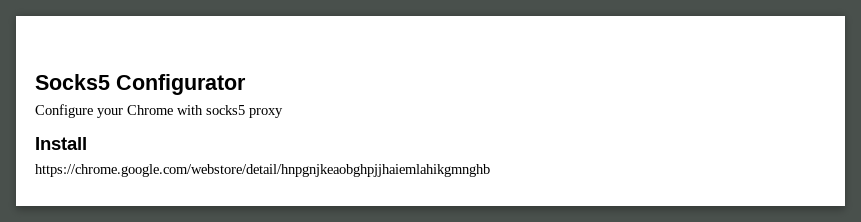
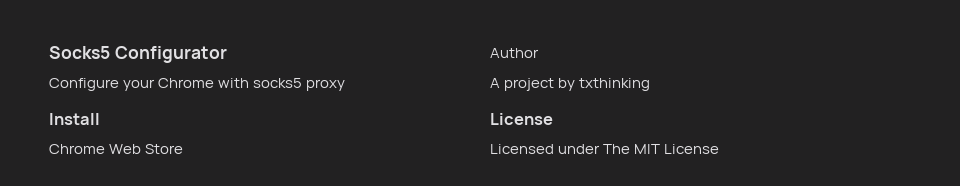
- https://chrome.google.com/webstore/detail/hnpgnjkeaobghpjjhaiemlahikgmnghb
+ Chrome Web Store
+ Author
+ A project by txthinking
+ License
+ Licensed under The MIT License

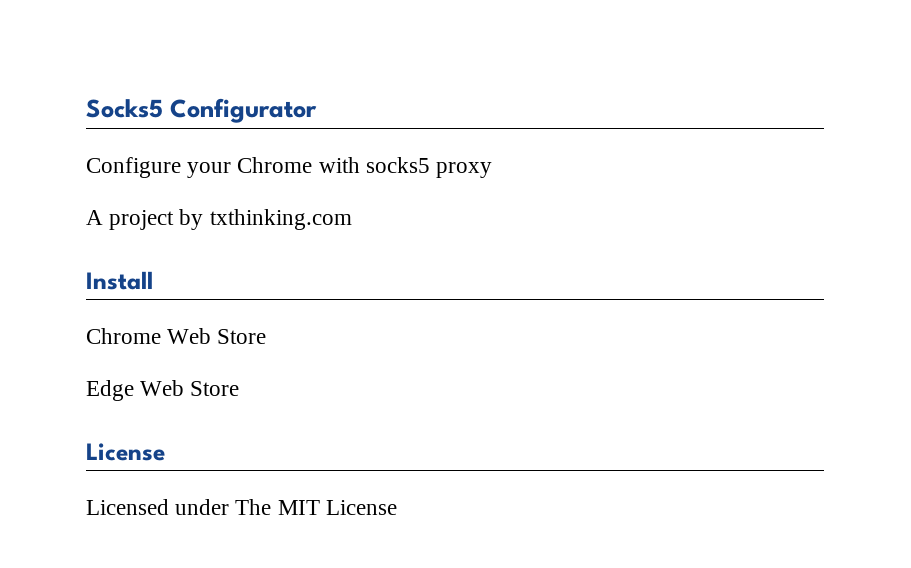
+ A project by txthinking.com
- Author
- A project by txthinking
+ Edge Web Store

